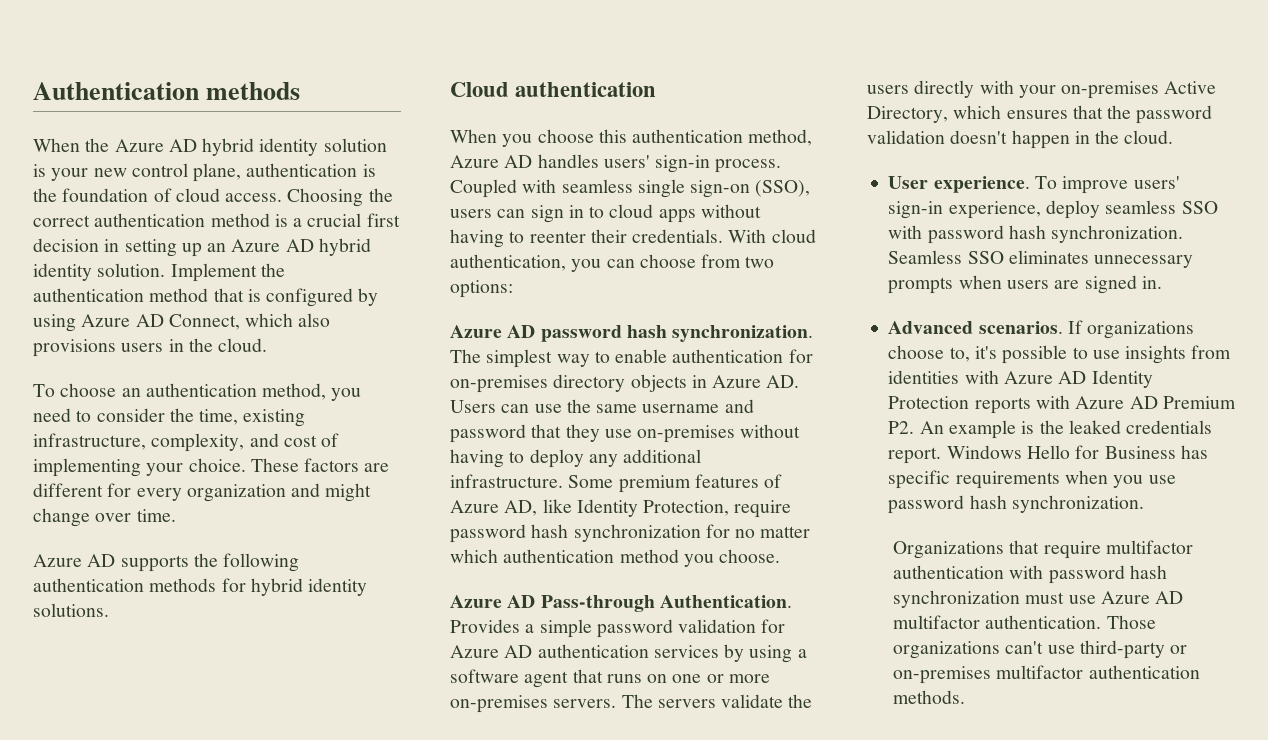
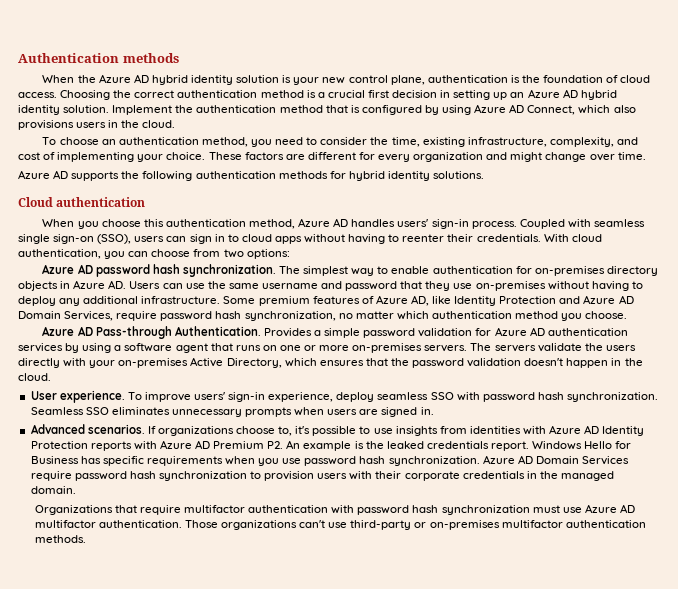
- Some premium features of Azure AD, like Identity Protection, require password hash synchronization for no matter which authentication method you choose.
+ Some premium features of Azure AD, like Identity Protection and Azure AD Domain Services, require password hash synchronization, no matter which authentication method you choose.
+ Azure AD Domain Services require password hash synchronization to provision users with their corporate credentials in the managed domain.

